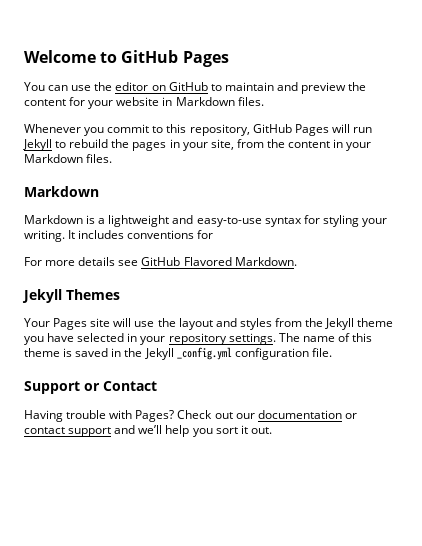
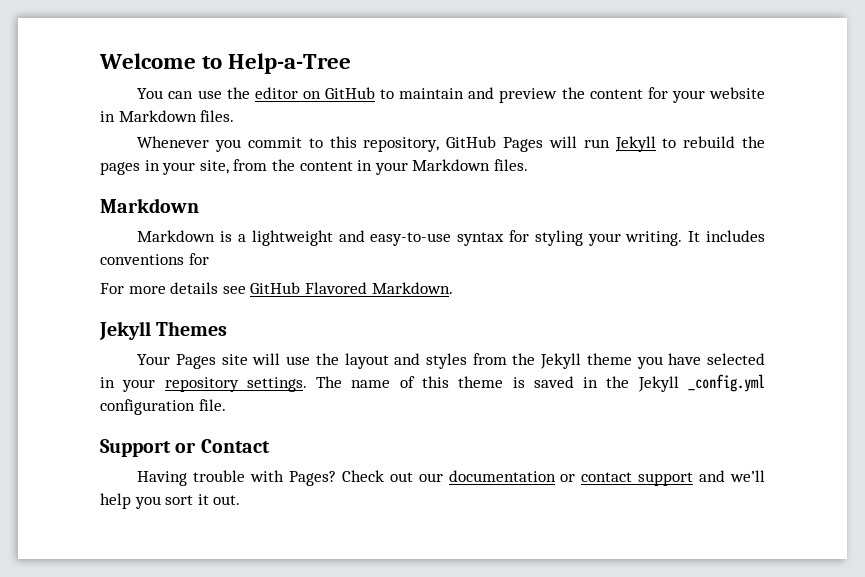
- Welcome to GitHub Pages
+ Welcome to Help-a-Tree

